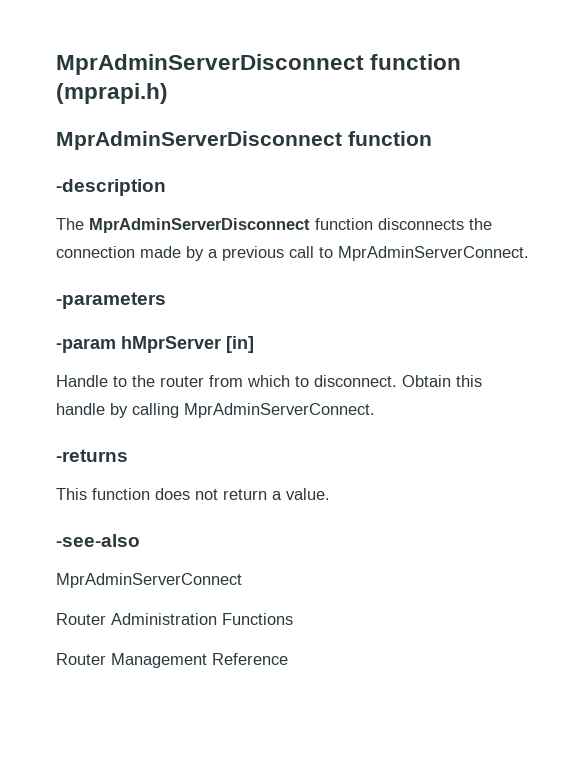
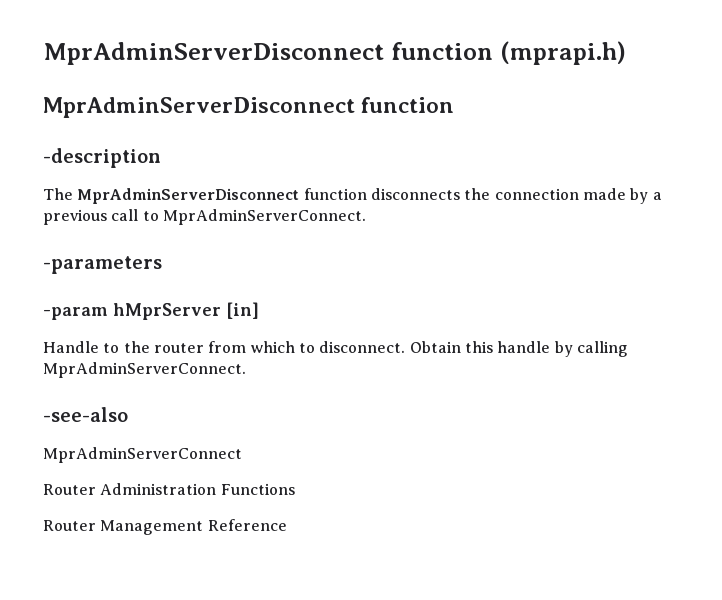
- -returns
- This function does not return a value.

